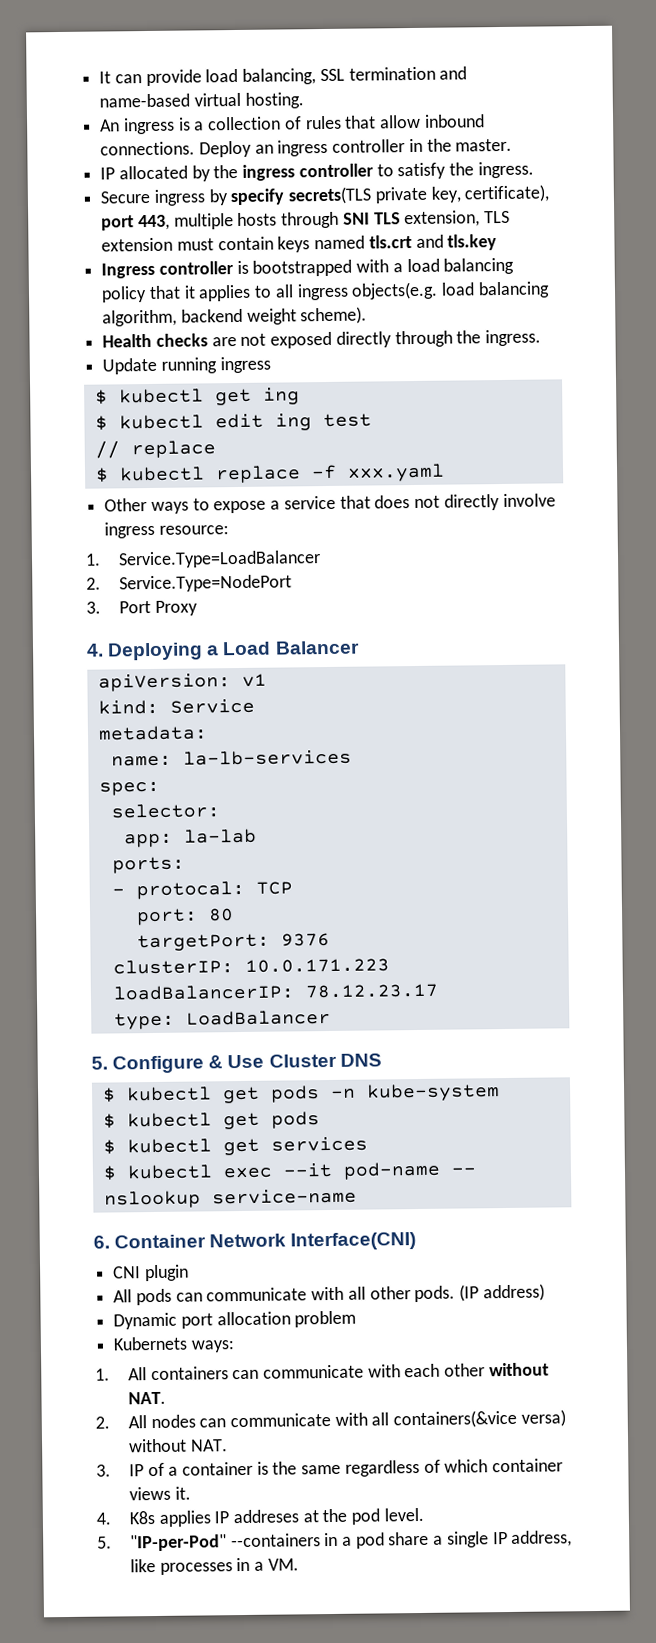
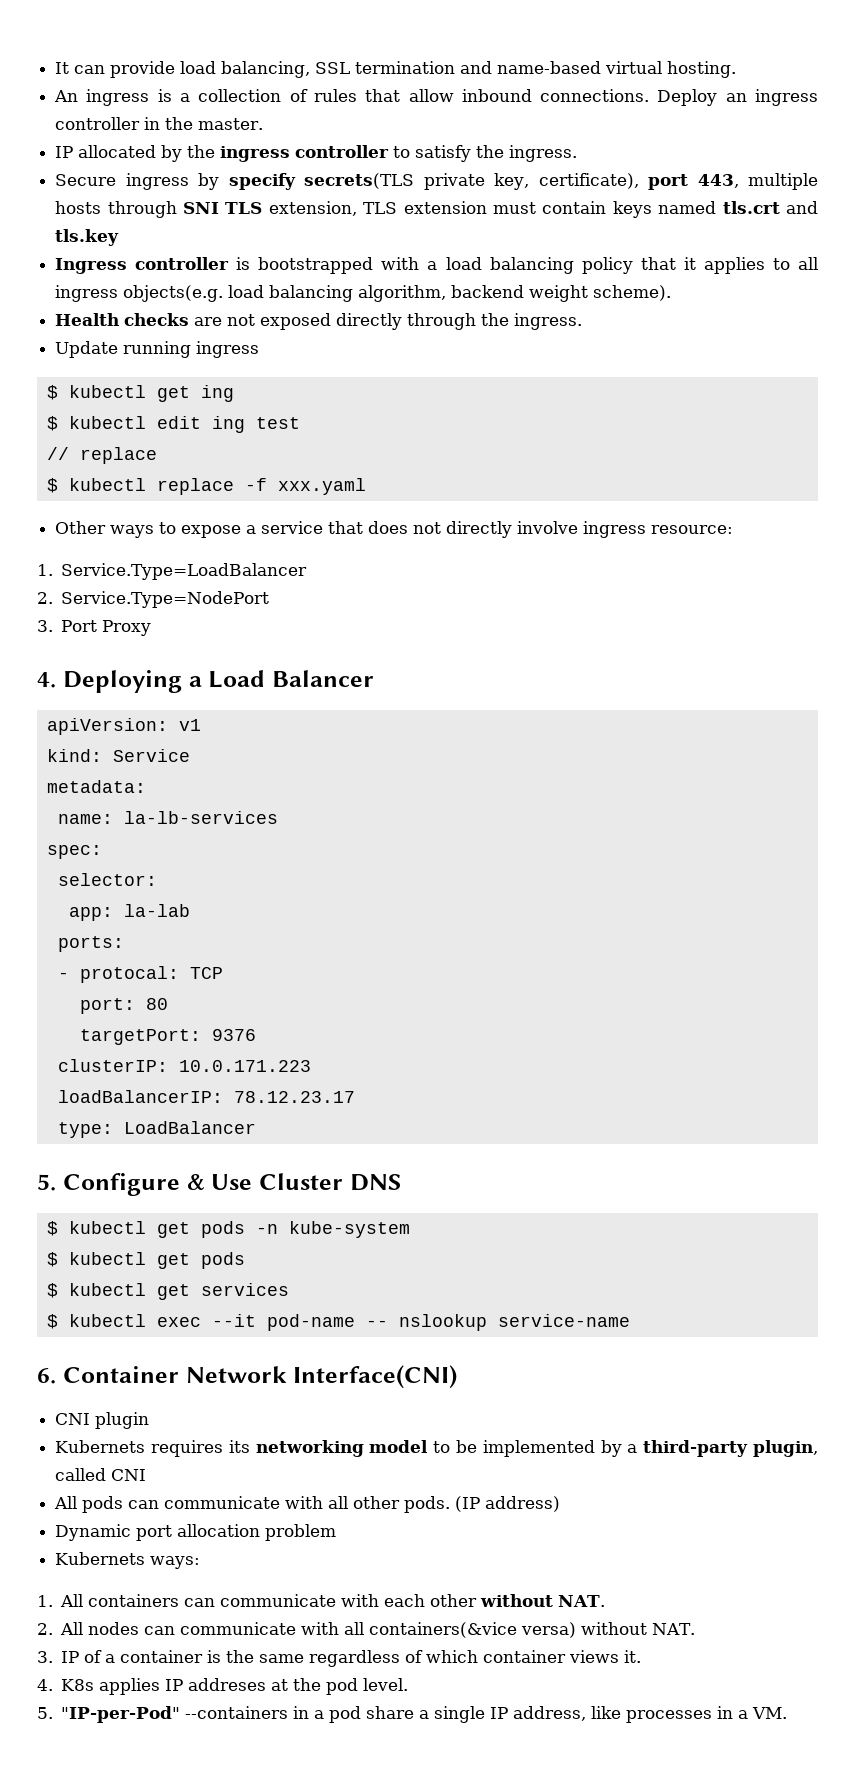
+ Kubernets requires its networking model to be implemented by a third-party plugin, called CNI

